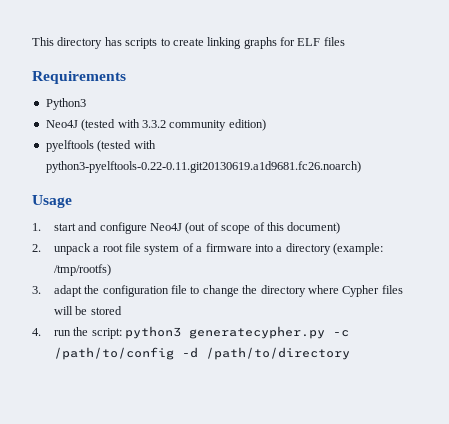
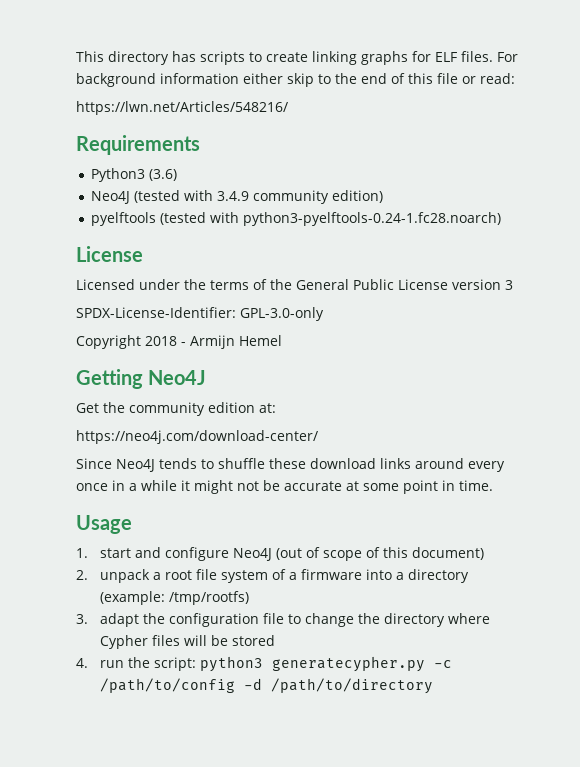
- This directory has scripts to create linking graphs for ELF files
+ This directory has scripts to create linking graphs for ELF files. For background information either skip to the end of this file or read:
+ https://lwn.net/Articles/548216/
- Python3
+ Python3 (3.6)
- Neo4J (tested with 3.3.2 community edition)
+ Neo4J (tested with 3.4.9 community edition)
- pyelftools (tested with python3-pyelftools-0.22-0.11.git20130619.a1d9681.fc26.noarch)
+ pyelftools (tested with python3-pyelftools-0.24-1.fc28.noarch)
+ License
+ Licensed under the terms of the General Public License version 3
+ SPDX-License-Identifier: GPL-3.0-only
+ Copyright 2018 - Armijn Hemel
+ Getting Neo4J
+ Get the community edition at:
+ https://neo4j.com/download-center/
+ Since Neo4J tends to shuffle these download links around every once in a while it might not be accurate at some point in time.

